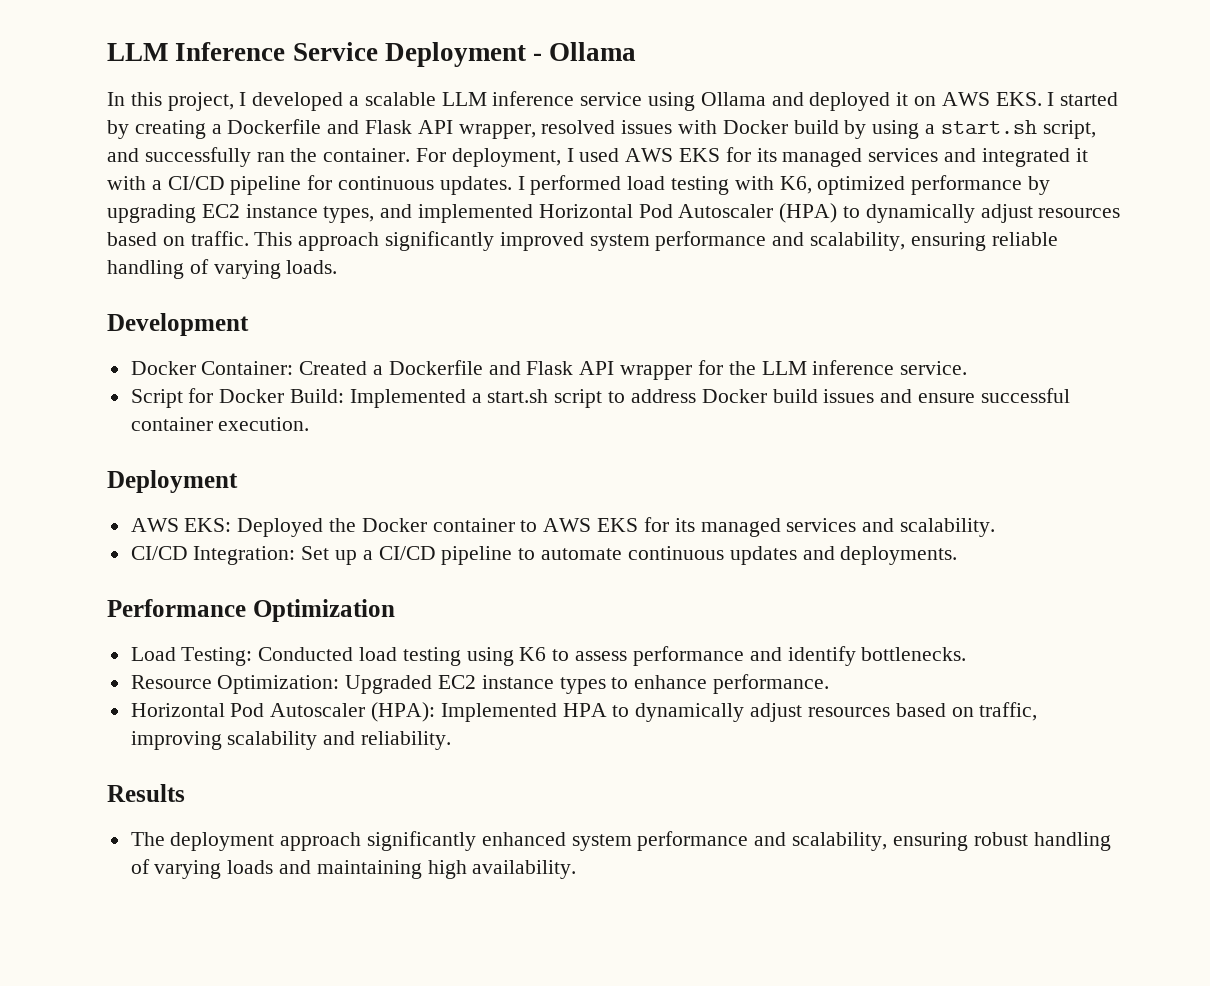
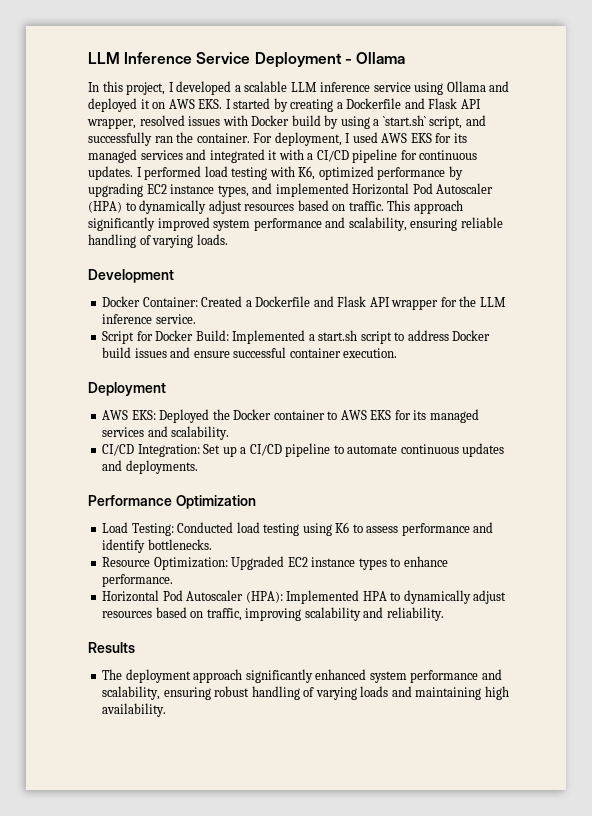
- In this project, I developed a scalable LLM inference service using Ollama and deployed it on AWS EKS. I started by creating a Dockerfile and Flask API wrapper, resolved issues with Docker build by using a start.sh script, and successfully ran the container.
+ In this project, I developed a scalable LLM inference service using Ollama and deployed it on AWS EKS. I started by creating a Dockerfile and Flask API wrapper, resolved issues with Docker build by using a `start.sh` script, and successfully ran the container.

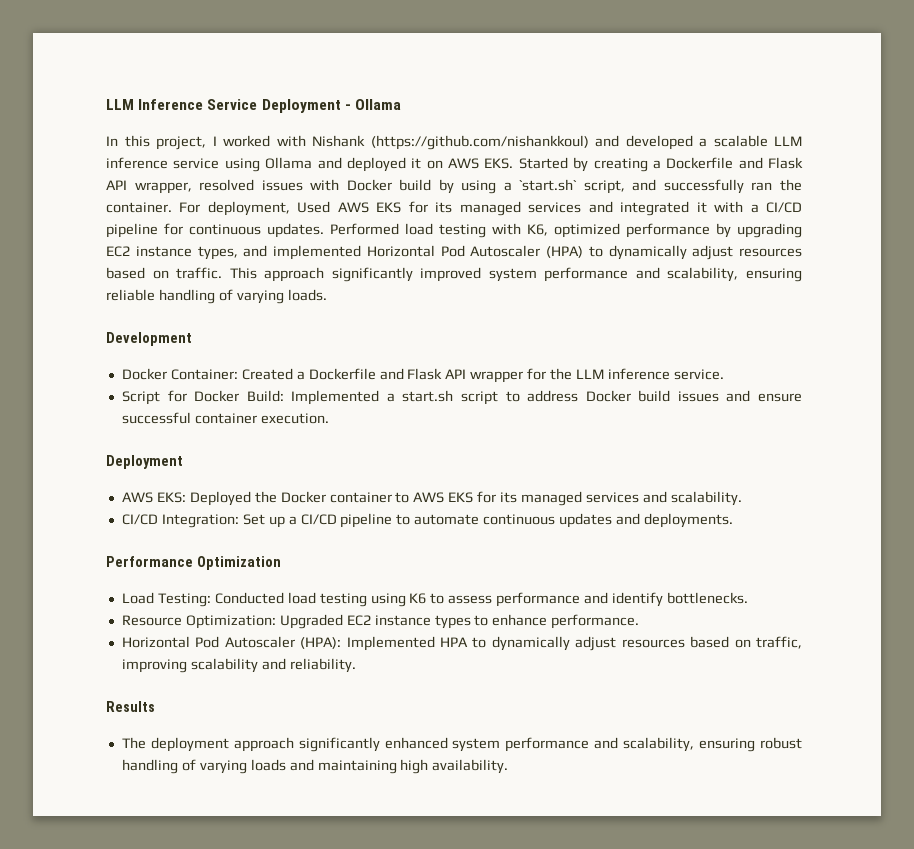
- In this project, I developed a scalable LLM inference service using Ollama and deployed it on AWS EKS. I started by creating a Dockerfile and Flask API wrapper, resolved issues with Docker build by using a `start.sh` script, and successfully ran the container.
+ In this project, I worked with Nishank (https://github.com/nishankkoul) and developed a scalable LLM inference service using Ollama and deployed it on AWS EKS. Started by creating a Dockerfile and Flask API wrapper, resolved issues with Docker build by using a `start.sh` script, and successfully ran the container.
- For deployment, I used AWS EKS for its managed services and integrated it with a CI/CD pipeline for continuous updates.
+ For deployment, Used AWS EKS for its managed services and integrated it with a CI/CD pipeline for continuous updates.
- I performed load testing with K6, optimized performance by upgrading EC2 instance types, and implemented Horizontal Pod Autoscaler (HPA) to dynamically adjust resources based on traffic.
+ Performed load testing with K6, optimized performance by upgrading EC2 instance types, and implemented Horizontal Pod Autoscaler (HPA) to dynamically adjust resources based on traffic.

